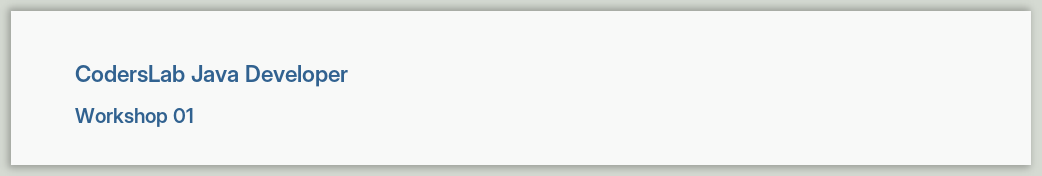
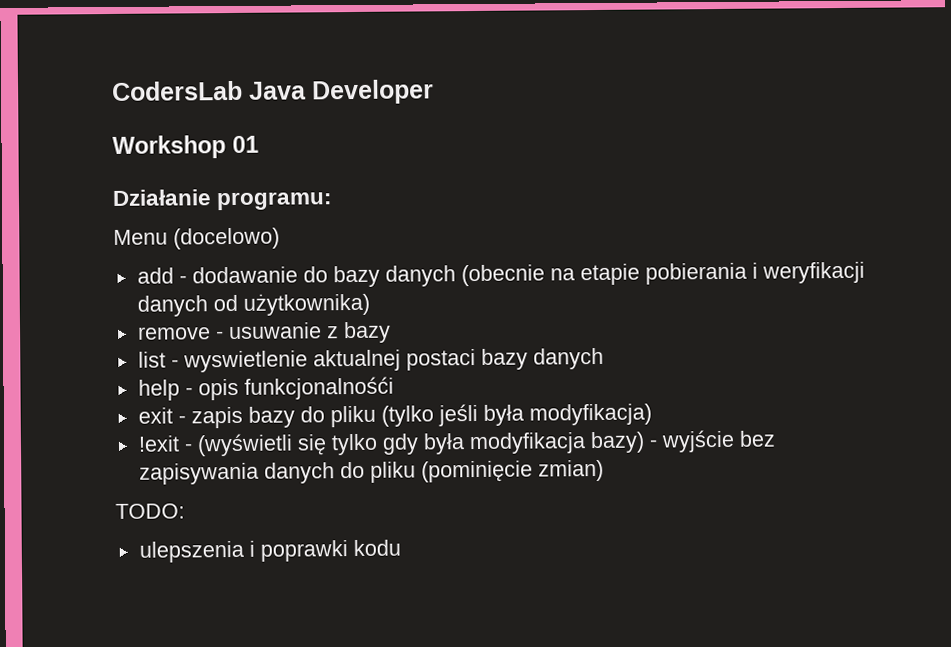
+ Działanie programu:
+ Menu (docelowo)
+ add - dodawanie do bazy danych (obecnie na etapie pobierania i weryfikacji danych od użytkownika)
+ remove - usuwanie z bazy
+ list - wyswietlenie aktualnej postaci bazy danych
+ help - opis funkcjonalnośći
+ exit - zapis bazy do pliku (tylko jeśli była modyfikacja)
+ !exit - (wyświetli się tylko gdy była modyfikacja bazy) - wyjście bez zapisywania danych do pliku (pominięcie zmian)
+ TODO:
+ ulepszenia i poprawki kodu

